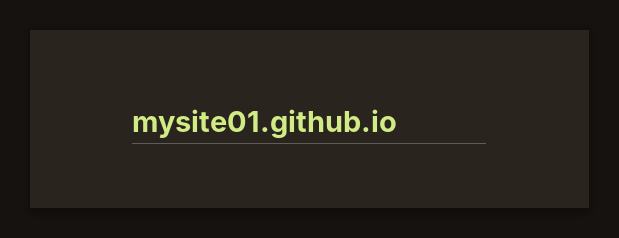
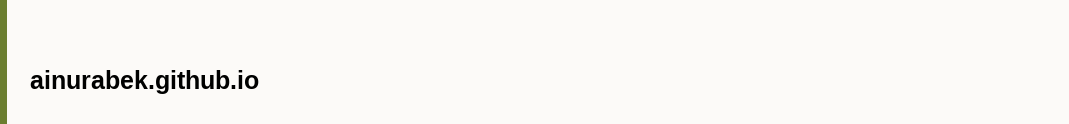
- mysite01.github.io
+ ainurabek.github.io

